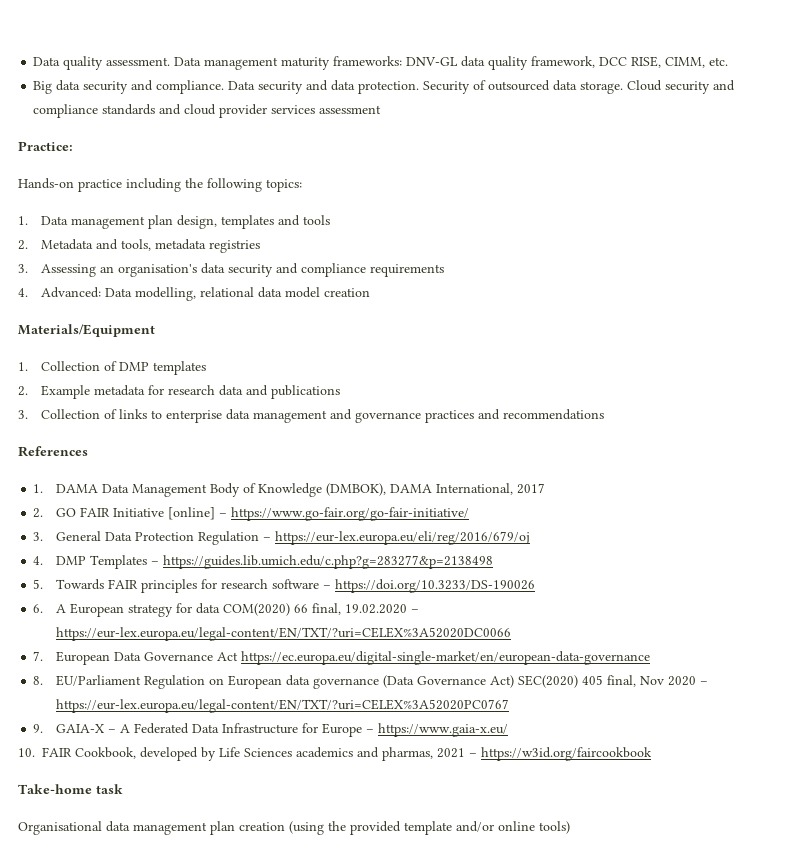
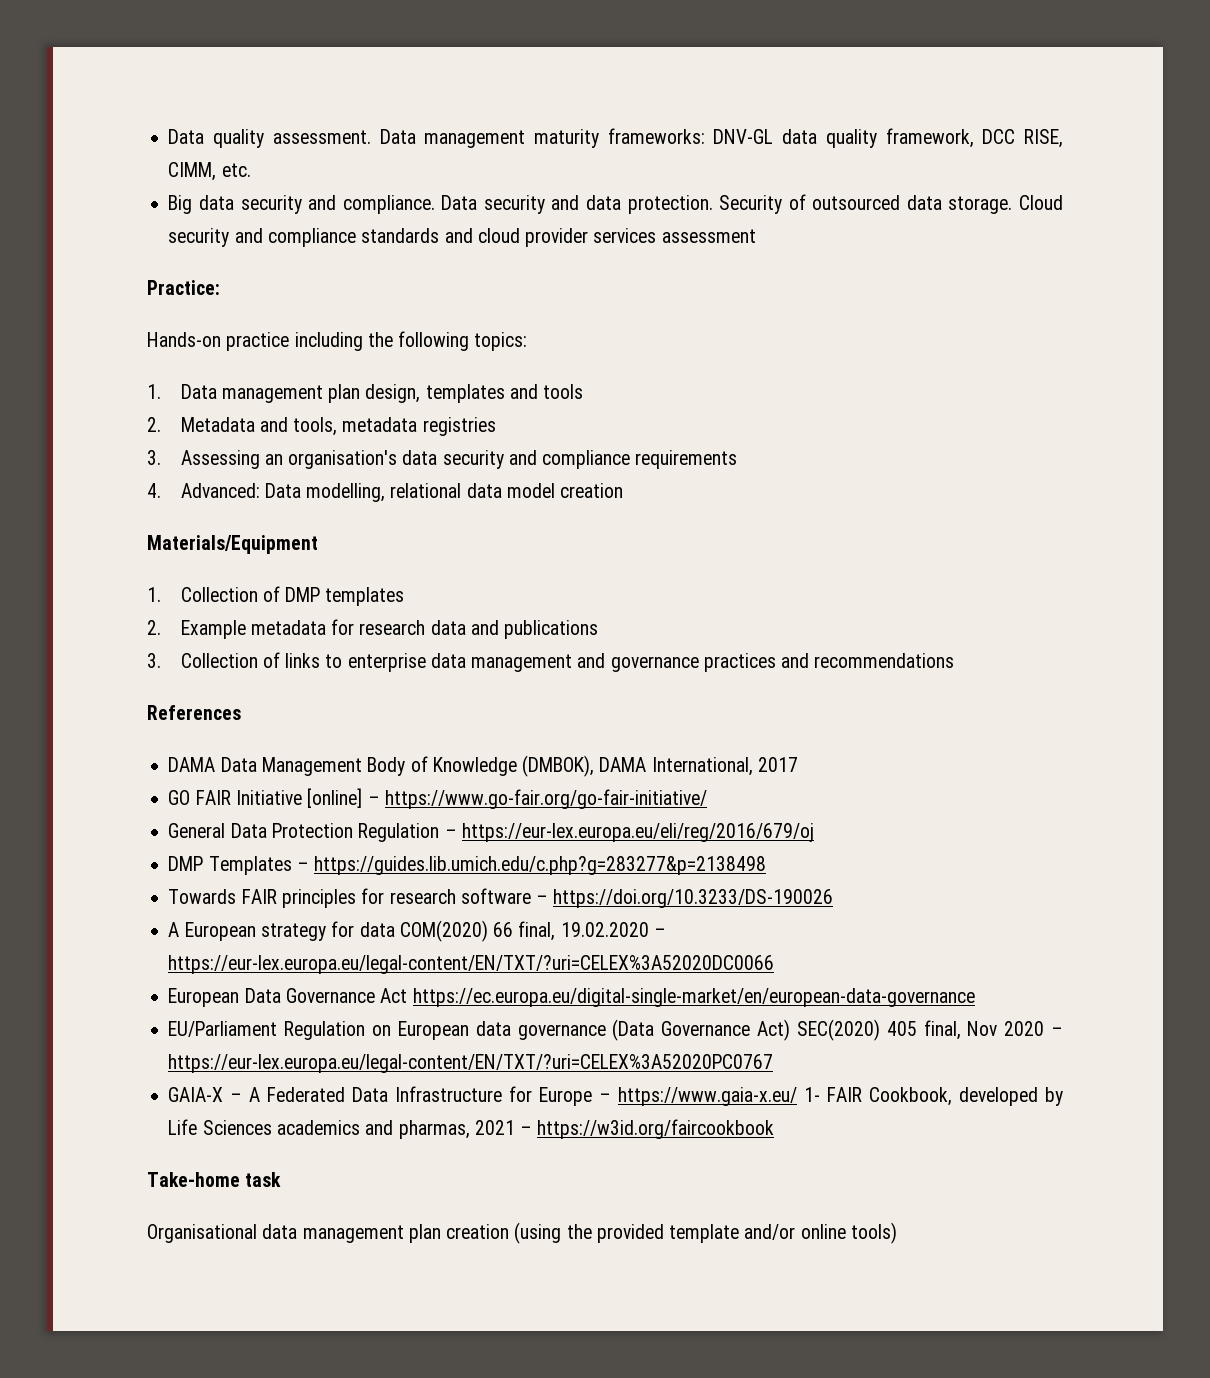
- 1. DAMA Data Management Body of Knowledge (DMBOK), DAMA International, 2017
+ DAMA Data Management Body of Knowledge (DMBOK), DAMA International, 2017
- 2. GO FAIR Initiative [online] – https://www.go-fair.org/go-fair-initiative/
+ GO FAIR Initiative [online] – https://www.go-fair.org/go-fair-initiative/
- 3. General Data Protection Regulation – https://eur-lex.europa.eu/eli/reg/2016/679/oj
+ General Data Protection Regulation – https://eur-lex.europa.eu/eli/reg/2016/679/oj
- 4. DMP Templates – https://guides.lib.umich.edu/c.php?g=283277&p=2138498
+ DMP Templates – https://guides.lib.umich.edu/c.php?g=283277&p=2138498
- 5. Towards FAIR principles for research software – https://doi.org/10.3233/DS-190026
+ Towards FAIR principles for research software – https://doi.org/10.3233/DS-190026
- 6. A European strategy for data COM(2020) 66 final, 19.02.2020 – https://eur-lex.europa.eu/legal-content/EN/TXT/?uri=CELEX%3A52020DC0066
+ A European strategy for data COM(2020) 66 final, 19.02.2020 – https://eur-lex.europa.eu/legal-content/EN/TXT/?uri=CELEX%3A52020DC0066
- 7. European Data Governance Act https://ec.europa.eu/digital-single-market/en/european-data-governance
+ European Data Governance Act https://ec.europa.eu/digital-single-market/en/european-data-governance
- 8. EU/Parliament Regulation on European data governance (Data Governance Act) SEC(2020) 405 final, Nov 2020 – https://eur-lex.europa.eu/legal-content/EN/TXT/?uri=CELEX%3A52020PC0767
+ EU/Parliament Regulation on European data governance (Data Governance Act) SEC(2020) 405 final, Nov 2020 – https://eur-lex.europa.eu/legal-content/EN/TXT/?uri=CELEX%3A52020PC0767
- 9. GAIA-X – A Federated Data Infrastructure for Europe – https://www.gaia-x.eu/
- 10. FAIR Cookbook, developed by Life Sciences academics and pharmas, 2021 – https://w3id.org/faircookbook
+ GAIA-X – A Federated Data Infrastructure for Europe – https://www.gaia-x.eu/ 1- FAIR Cookbook, developed by Life Sciences academics and pharmas, 2021 – https://w3id.org/faircookbook

